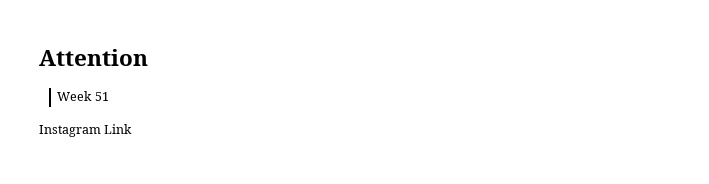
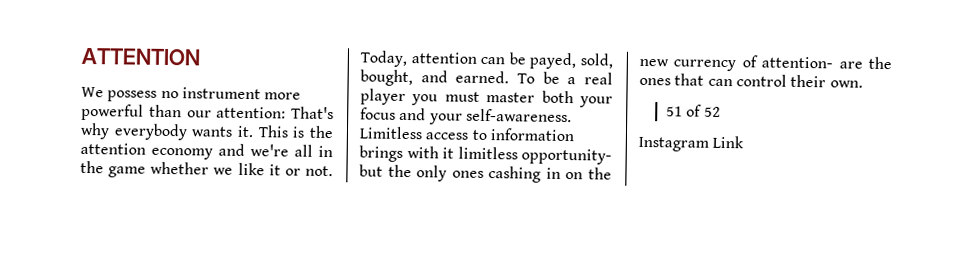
- Attention
- Week 51
+ ATTENTION
+ We possess no instrument more powerful than our attention: That's why everybody wants it. This is the attention economy and we're all in the game whether we like it or not. Today, attention can be payed, sold, bought, and earned. To be a real player you must master both your focus and your self-awareness. Limitless access to information brings with it limitless opportunity- but the only ones cashing in on the new currency of attention- are the ones that can control their own.
+ 51 of 52

